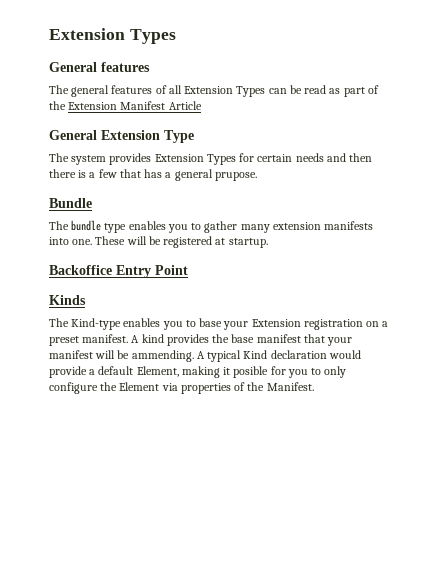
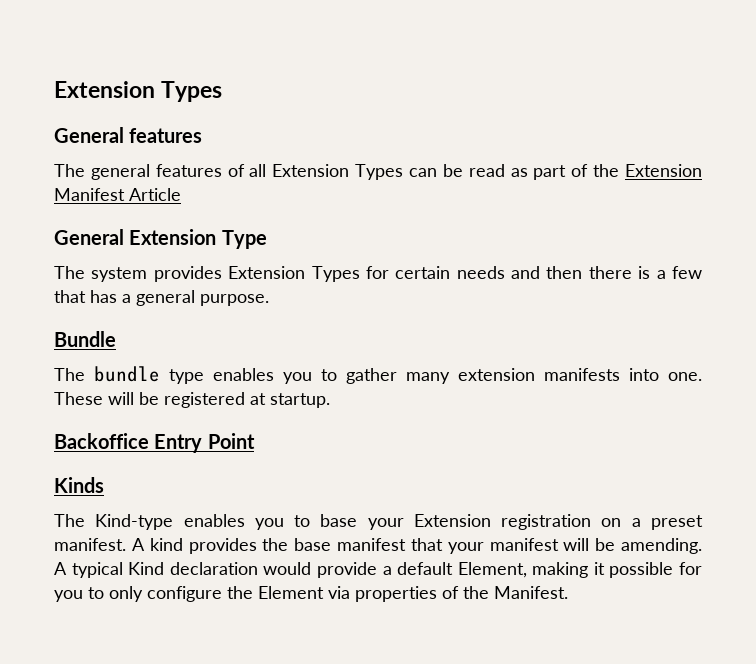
- The system provides Extension Types for certain needs and then there is a few that has a general prupose.
+ The system provides Extension Types for certain needs and then there is a few that has a general purpose.
- A kind provides the base manifest that your manifest will be ammending.
+ A kind provides the base manifest that your manifest will be amending.
- A typical Kind declaration would provide a default Element, making it posible for you to only configure the Element via properties of the Manifest.
+ A typical Kind declaration would provide a default Element, making it possible for you to only configure the Element via properties of the Manifest.

